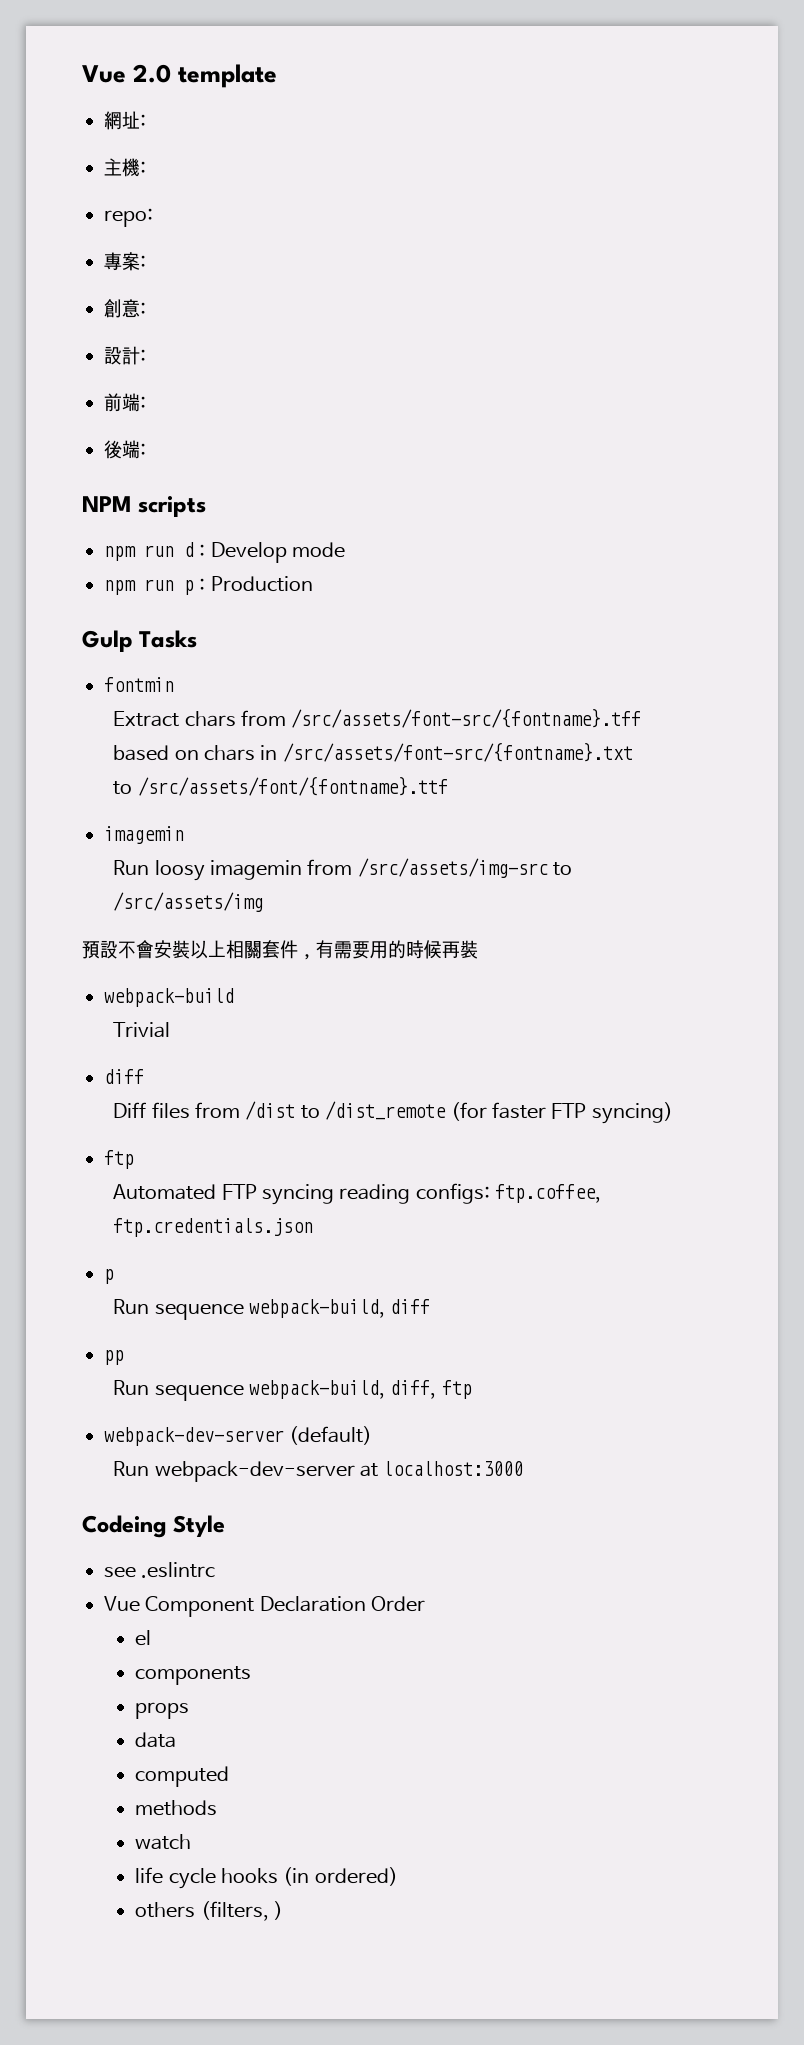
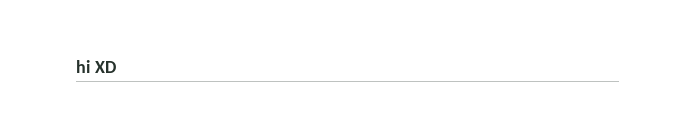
- Vue 2.0 template
- 網址:
- 主機:
- repo:
- 專案:
- 創意:
- 設計:
- 前端:
- 後端:
- NPM scripts
- npm run d : Develop mode
- npm run p : Production
- Gulp Tasks
- fontmin
- Extract chars from /src/assets/font-src/{fontname}.tff
- based on chars in /src/assets/font-src/{fontname}.txt
- to /src/assets/font/{fontname}.ttf
- imagemin
- Run loosy imagemin from /src/assets/img-src to /src/assets/img
- 預設不會安裝以上相關套件，有需要用的時候再裝
- webpack-build
- Trivial
- diff
- Diff files from /dist to /dist_remote (for faster FTP syncing)
- ftp
- Automated FTP syncing reading configs: ftp.coffee, ftp.credentials.json
- p
- Run sequence webpack-build, diff
- pp
- Run sequence webpack-build, diff, ftp
- webpack-dev-server (default)
- Run webpack-dev-server at localhost:3000
- Codeing Style
- see .eslintrc
- Vue Component Declaration Order
- el
- components
- props
- data
- computed
- methods
- watch
- life cycle hooks (in ordered)
- others (filters, )
+ hi XD

